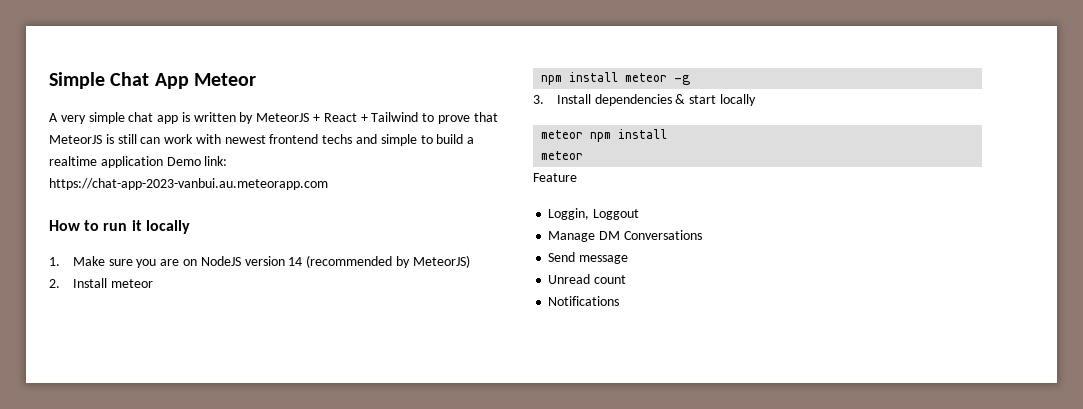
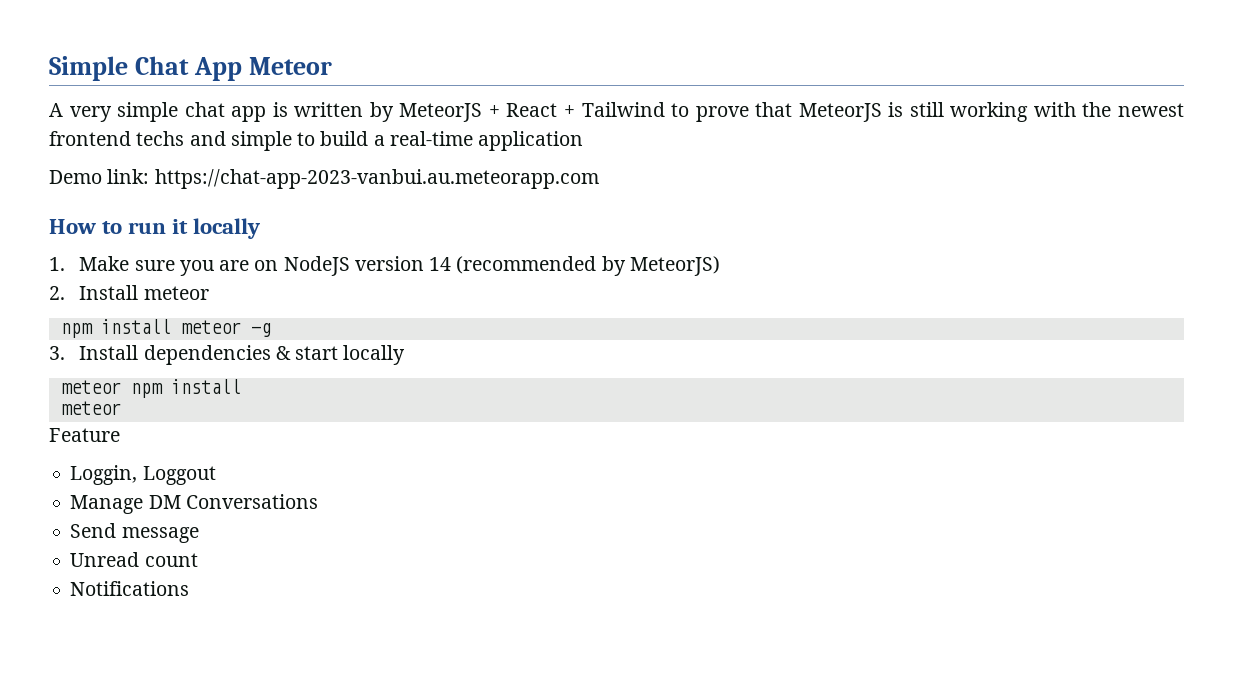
- A very simple chat app is written by MeteorJS + React + Tailwind to prove that MeteorJS is still can work with newest frontend techs and simple to build a realtime application Demo link: https://chat-app-2023-vanbui.au.meteorapp.com
+ A very simple chat app is written by MeteorJS + React + Tailwind to prove that MeteorJS is still working with the newest frontend techs and simple to build a real-time application
+ Demo link: https://chat-app-2023-vanbui.au.meteorapp.com

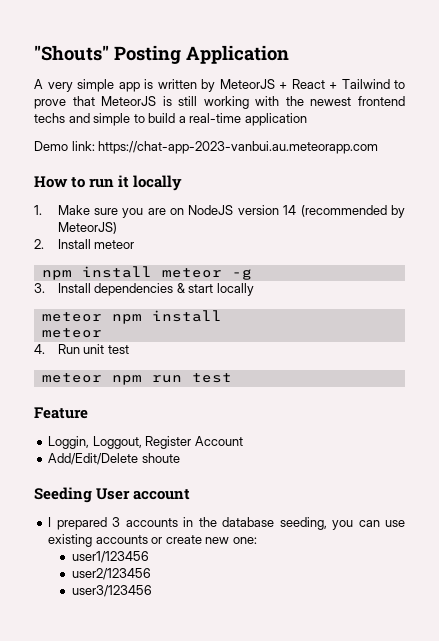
- Simple Chat App Meteor
+ "Shouts" Posting Application
- A very simple chat app is written by MeteorJS + React + Tailwind to prove that MeteorJS is still working with the newest frontend techs and simple to build a real-time application
+ A very simple app is written by MeteorJS + React + Tailwind to prove that MeteorJS is still working with the newest frontend techs and simple to build a real-time application
+ 4. Run unit test
+ meteor npm run test
  Feature
- Loggin, Loggout
- Manage DM Conversations
- Send message
- Unread count
- Notifications
+ Loggin, Loggout, Register Account
+ Add/Edit/Delete shoute
+ Seeding User account
+ I prepared 3 accounts in the database seeding, you can use existing accounts or create new one:
+ user1/123456
+ user2/123456
+ user3/123456

